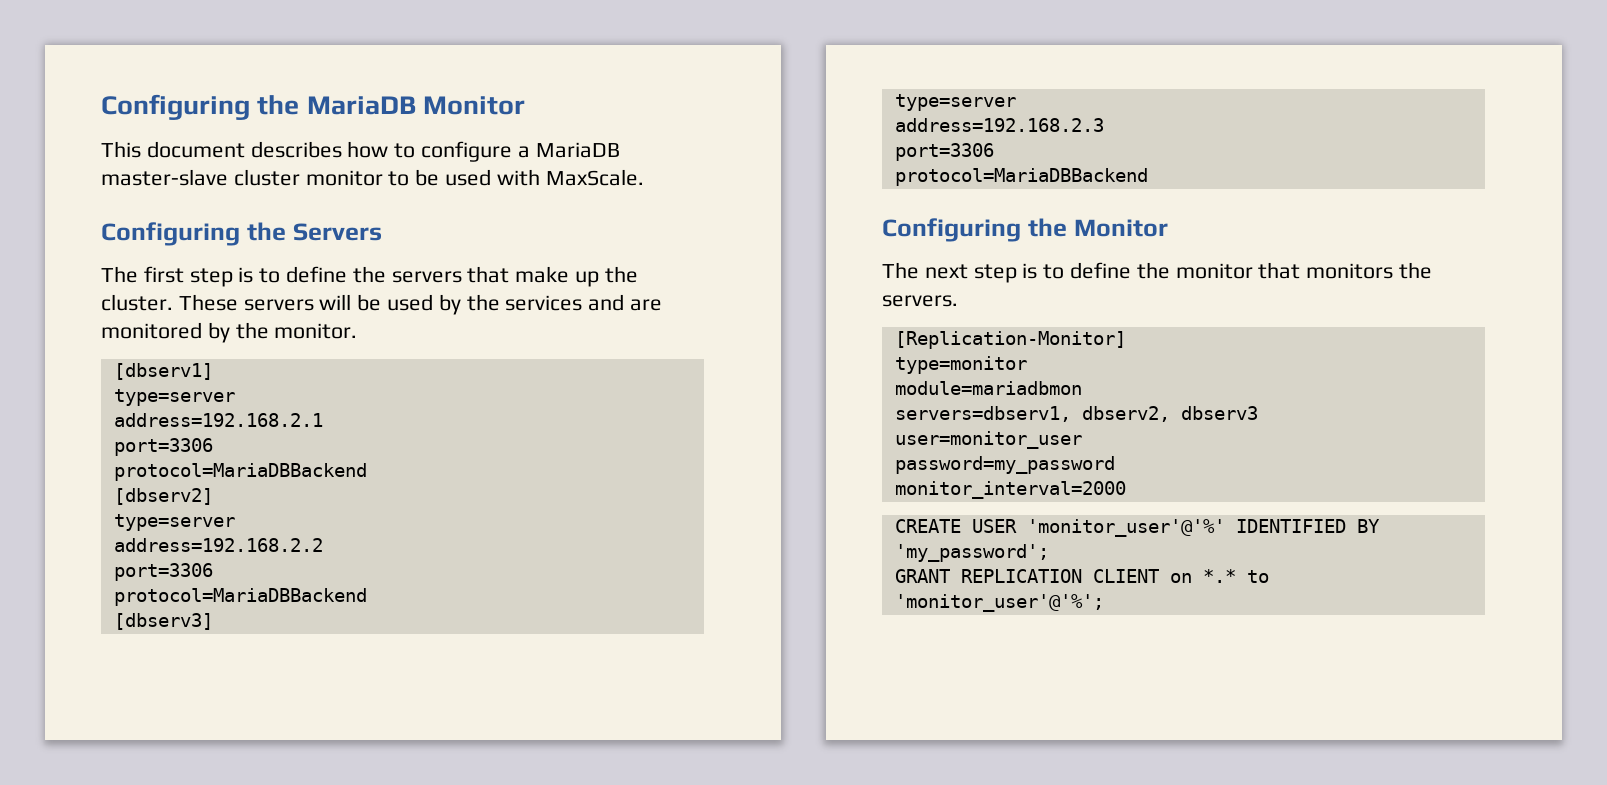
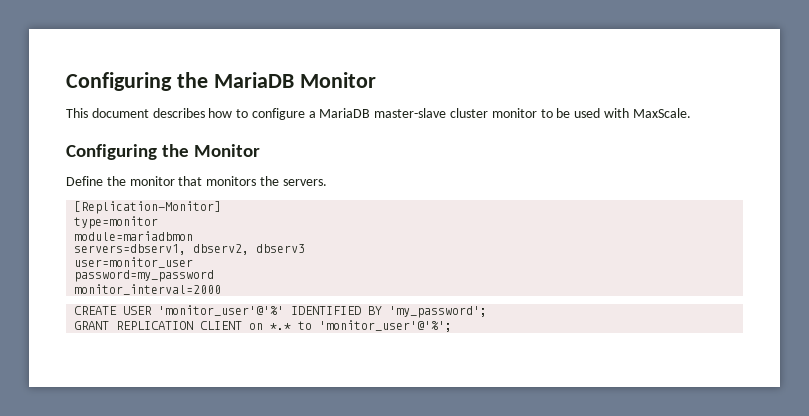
- Configuring the Servers
- The first step is to define the servers that make up the cluster. These servers will be used by the services and are monitored by the monitor.
- [dbserv1]
- type=server
- address=192.168.2.1
- port=3306
- protocol=MariaDBBackend
- [dbserv2]
- type=server
- address=192.168.2.2
- port=3306
- protocol=MariaDBBackend
- [dbserv3]
- type=server
- address=192.168.2.3
- port=3306
- protocol=MariaDBBackend
  Configuring the Monitor
- The next step is to define the monitor that monitors the servers.
+ Define the monitor that monitors the servers.

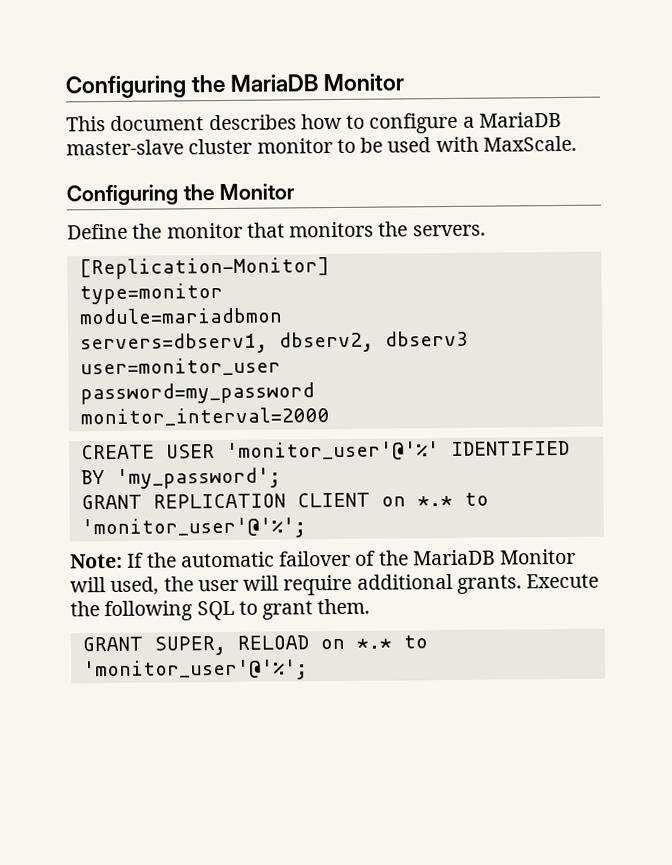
+ Note: If the automatic failover of the MariaDB Monitor will used, the user will require additional grants. Execute the following SQL to grant them.
+ GRANT SUPER, RELOAD on *.* to 'monitor_user'@'%';

